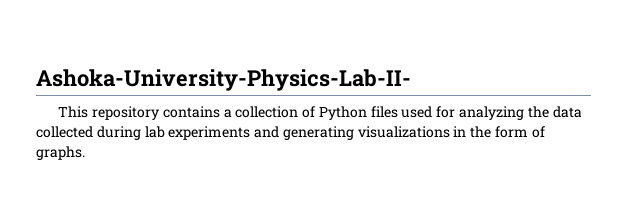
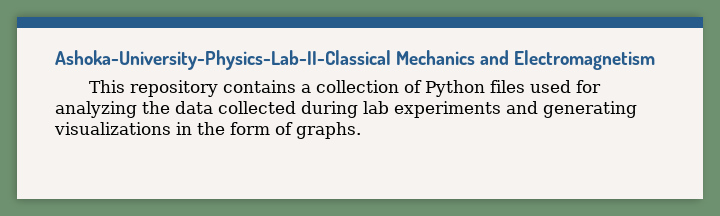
- Ashoka-University-Physics-Lab-II-
+ Ashoka-University-Physics-Lab-II-Classical Mechanics and Electromagnetism

